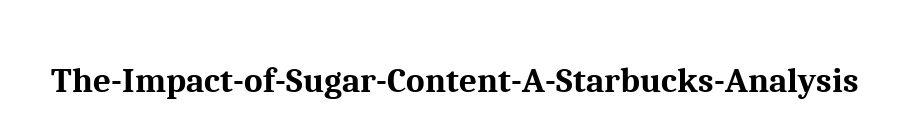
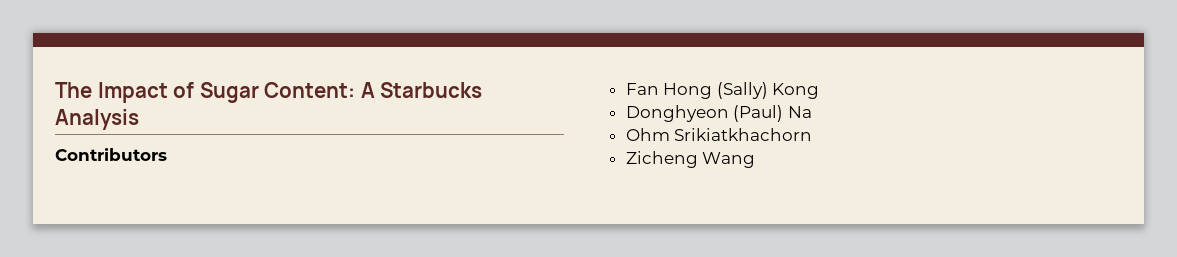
- The-Impact-of-Sugar-Content-A-Starbucks-Analysis
+ The Impact of Sugar Content: A Starbucks Analysis
+ Contributors
+ Fan Hong (Sally) Kong
+ Donghyeon (Paul) Na
+ Ohm Srikiatkhachorn
+ Zicheng Wang

